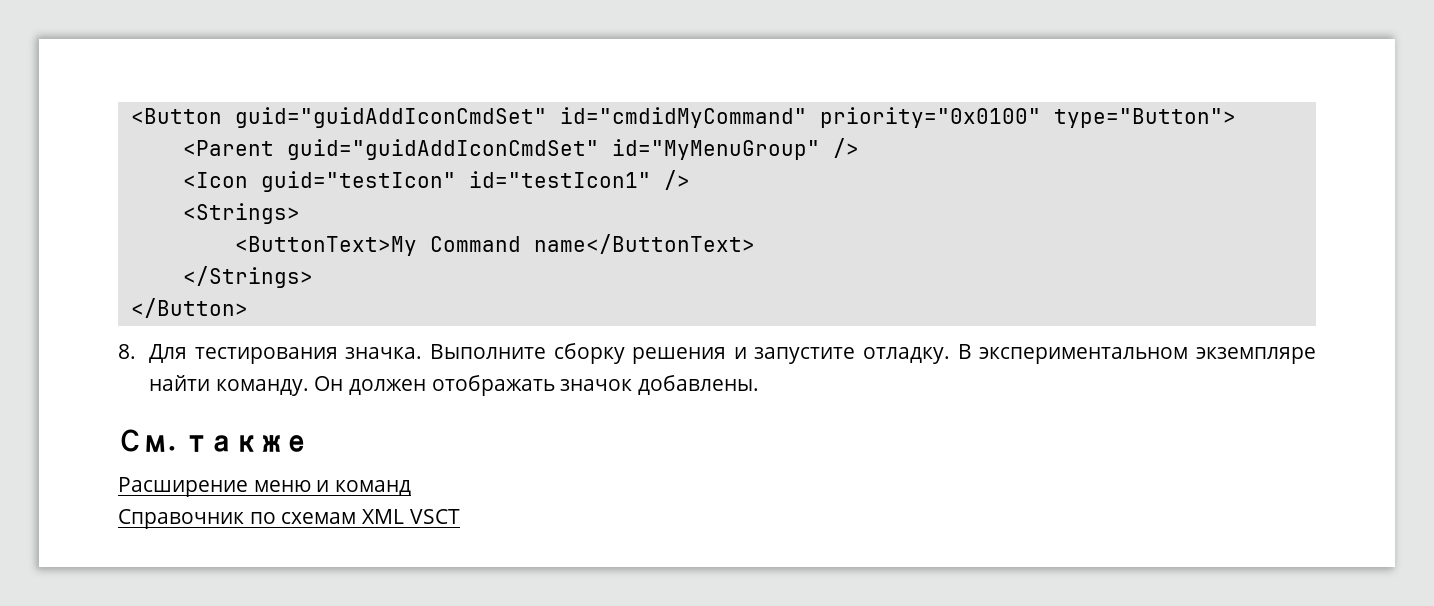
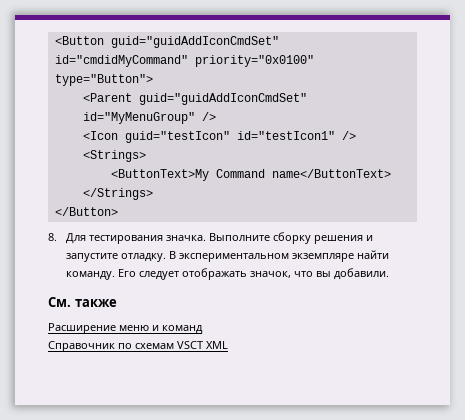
- Он должен отображать значок добавлены.
+ Его следует отображать значок, что вы добавили.
- Справочник по схемам XML VSCT
+ Справочник по схемам VSCT XML

